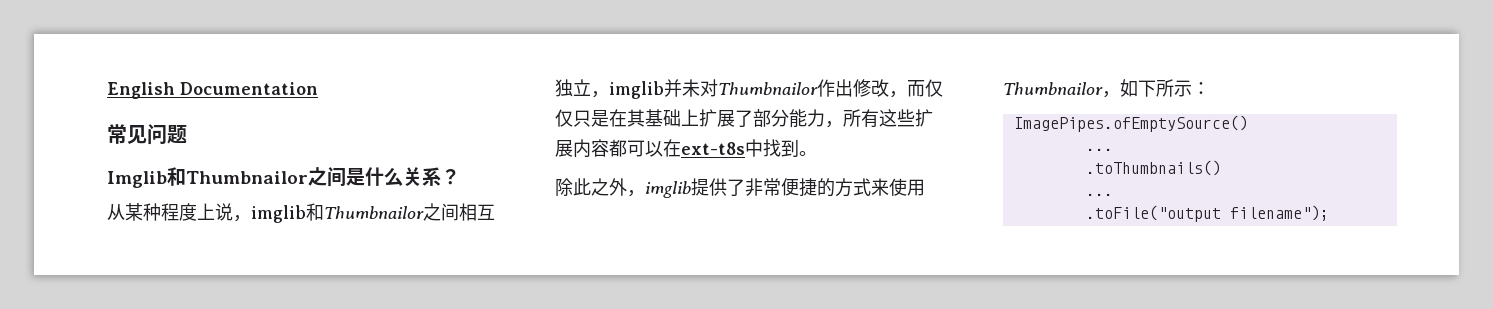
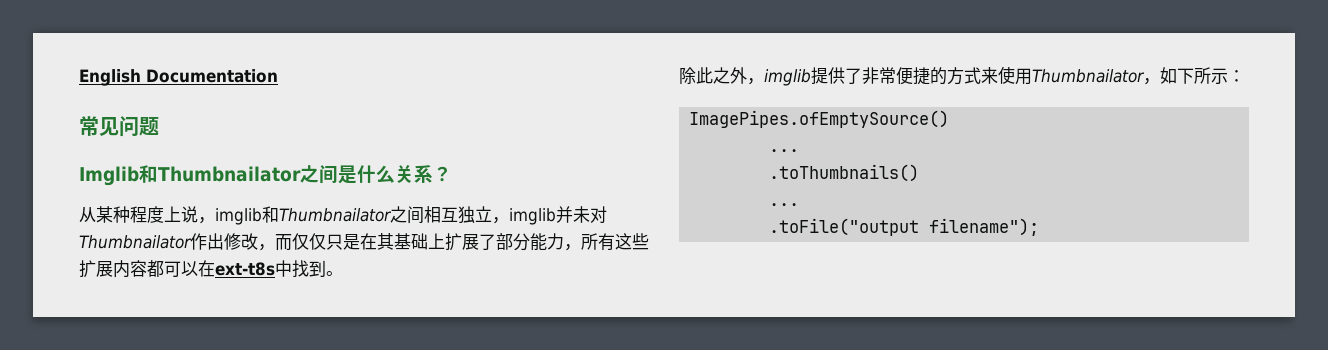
- Imglib和Thumbnailor之间是什么关系？
+ Imglib和Thumbnailator之间是什么关系？
- 从某种程度上说，imglib和Thumbnailor之间相互独立，imglib并未对Thumbnailor作出修改，而仅仅只是在其基础上扩展了部分能力，所有这些扩展内容都可以在ext-t8s中找到。
+ 从某种程度上说，imglib和Thumbnailator之间相互独立，imglib并未对Thumbnailator作出修改，而仅仅只是在其基础上扩展了部分能力，所有这些扩展内容都可以在ext-t8s中找到。
- 除此之外，imglib提供了非常便捷的方式来使用Thumbnailor，如下所示：
+ 除此之外，imglib提供了非常便捷的方式来使用Thumbnailator，如下所示：

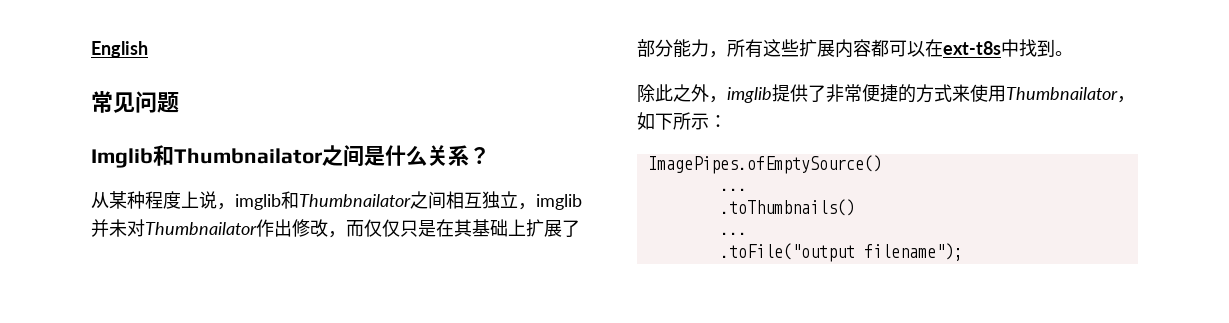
- English Documentation
+ English

